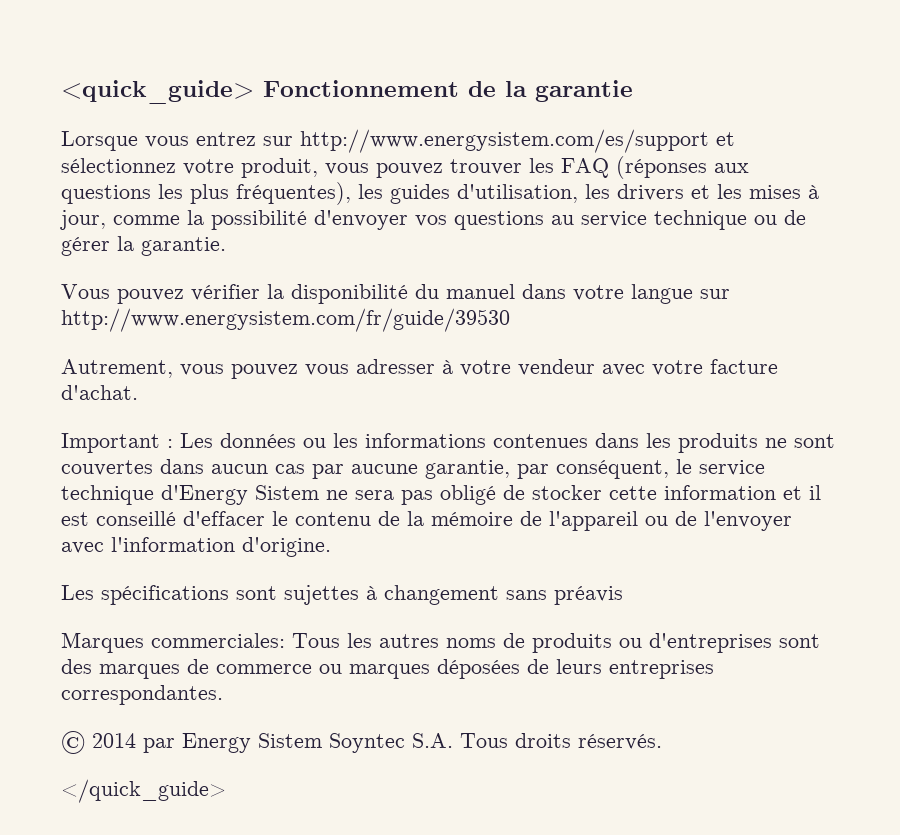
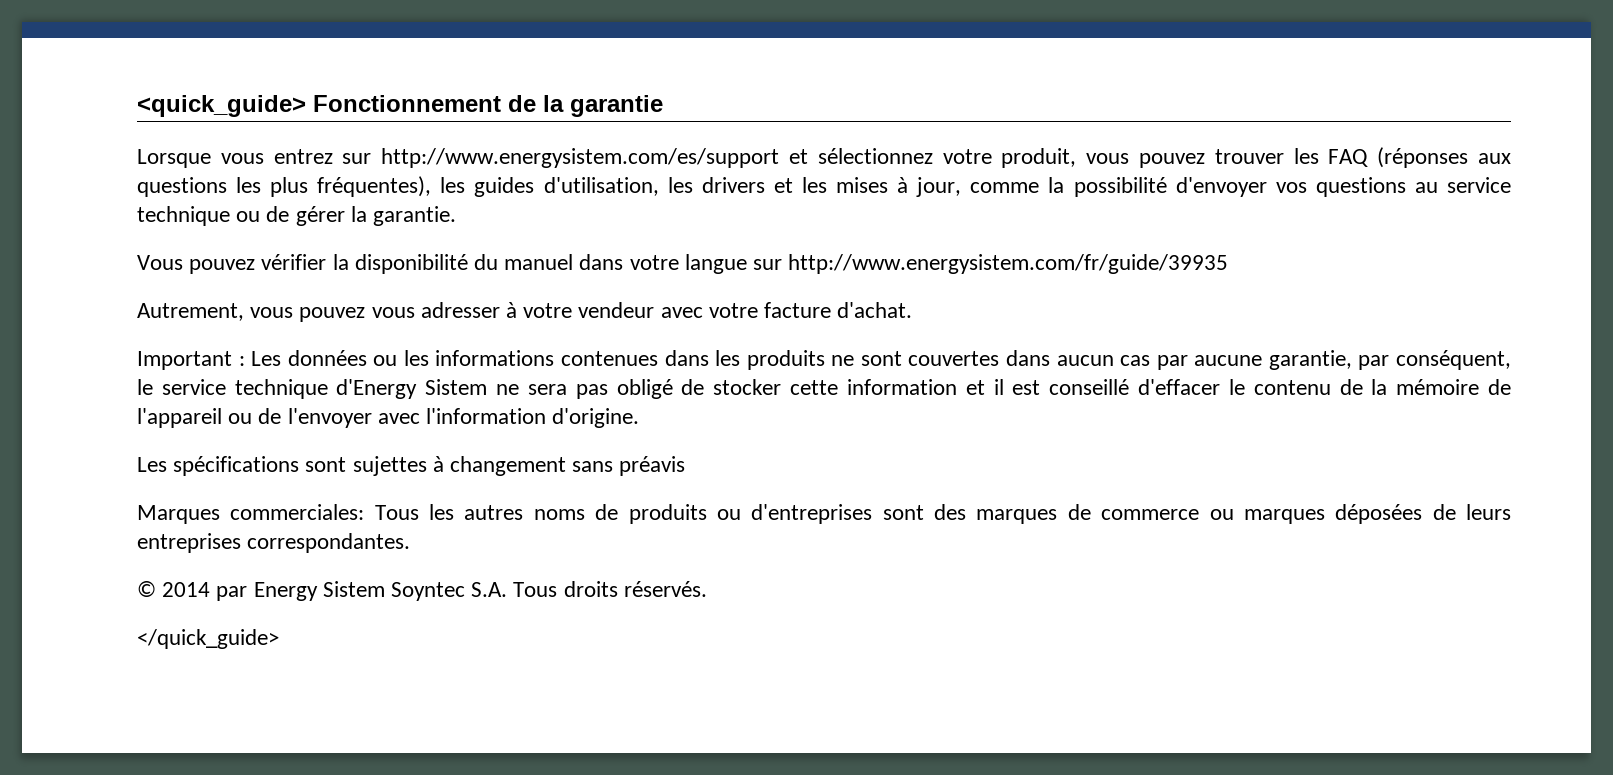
- Vous pouvez vérifier la disponibilité du manuel dans votre langue sur http://www.energysistem.com/fr/guide/39530
+ Vous pouvez vérifier la disponibilité du manuel dans votre langue sur http://www.energysistem.com/fr/guide/39935

